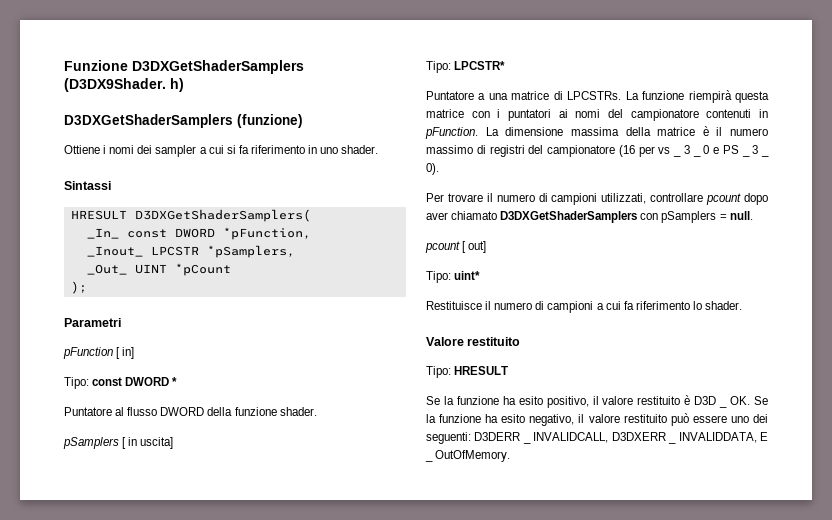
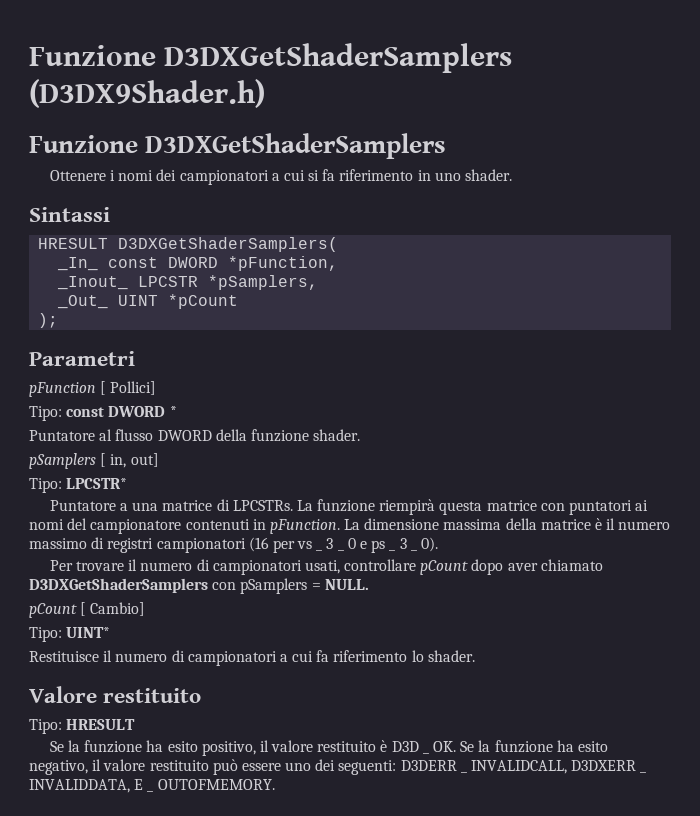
- Funzione D3DXGetShaderSamplers (D3DX9Shader. h)
- D3DXGetShaderSamplers (funzione)
- Ottiene i nomi dei sampler a cui si fa riferimento in uno shader.
+ Funzione D3DXGetShaderSamplers (D3DX9Shader.h)
+ Funzione D3DXGetShaderSamplers
+ Ottenere i nomi dei campionatori a cui si fa riferimento in uno shader.
- pFunction [ in]
+ pFunction [ Pollici]
- pSamplers [ in uscita]
+ pSamplers [ in, out]
- La funzione riempirà questa matrice con i puntatori ai nomi del campionatore contenuti in pFunction.
+ La funzione riempirà questa matrice con puntatori ai nomi del campionatore contenuti in pFunction.
- La dimensione massima della matrice è il numero massimo di registri del campionatore (16 per vs _ 3 _ 0 e PS _ 3 _ 0).
+ La dimensione massima della matrice è il numero massimo di registri campionatori (16 per vs _ 3 _ 0 e ps _ 3 _ 0).
- Per trovare il numero di campioni utilizzati, controllare pcount dopo aver chiamato D3DXGetShaderSamplers con pSamplers = null.
- pcount [ out]
- Tipo: uint*
+ Per trovare il numero di campionatori usati, controllare pCount dopo aver chiamato D3DXGetShaderSamplers con pSamplers = NULL.
+ pCount [ Cambio]
+ Tipo: UINT*
- Restituisce il numero di campioni a cui fa riferimento lo shader.
+ Restituisce il numero di campionatori a cui fa riferimento lo shader.
- Se la funzione ha esito positivo, il valore restituito è D3D _ OK. Se la funzione ha esito negativo, il valore restituito può essere uno dei seguenti: D3DERR _ INVALIDCALL, D3DXERR _ INVALIDDATA, E _ OutOfMemory.
+ Se la funzione ha esito positivo, il valore restituito è D3D _ OK. Se la funzione ha esito negativo, il valore restituito può essere uno dei seguenti: D3DERR _ INVALIDCALL, D3DXERR _ INVALIDDATA, E _ OUTOFMEMORY.

